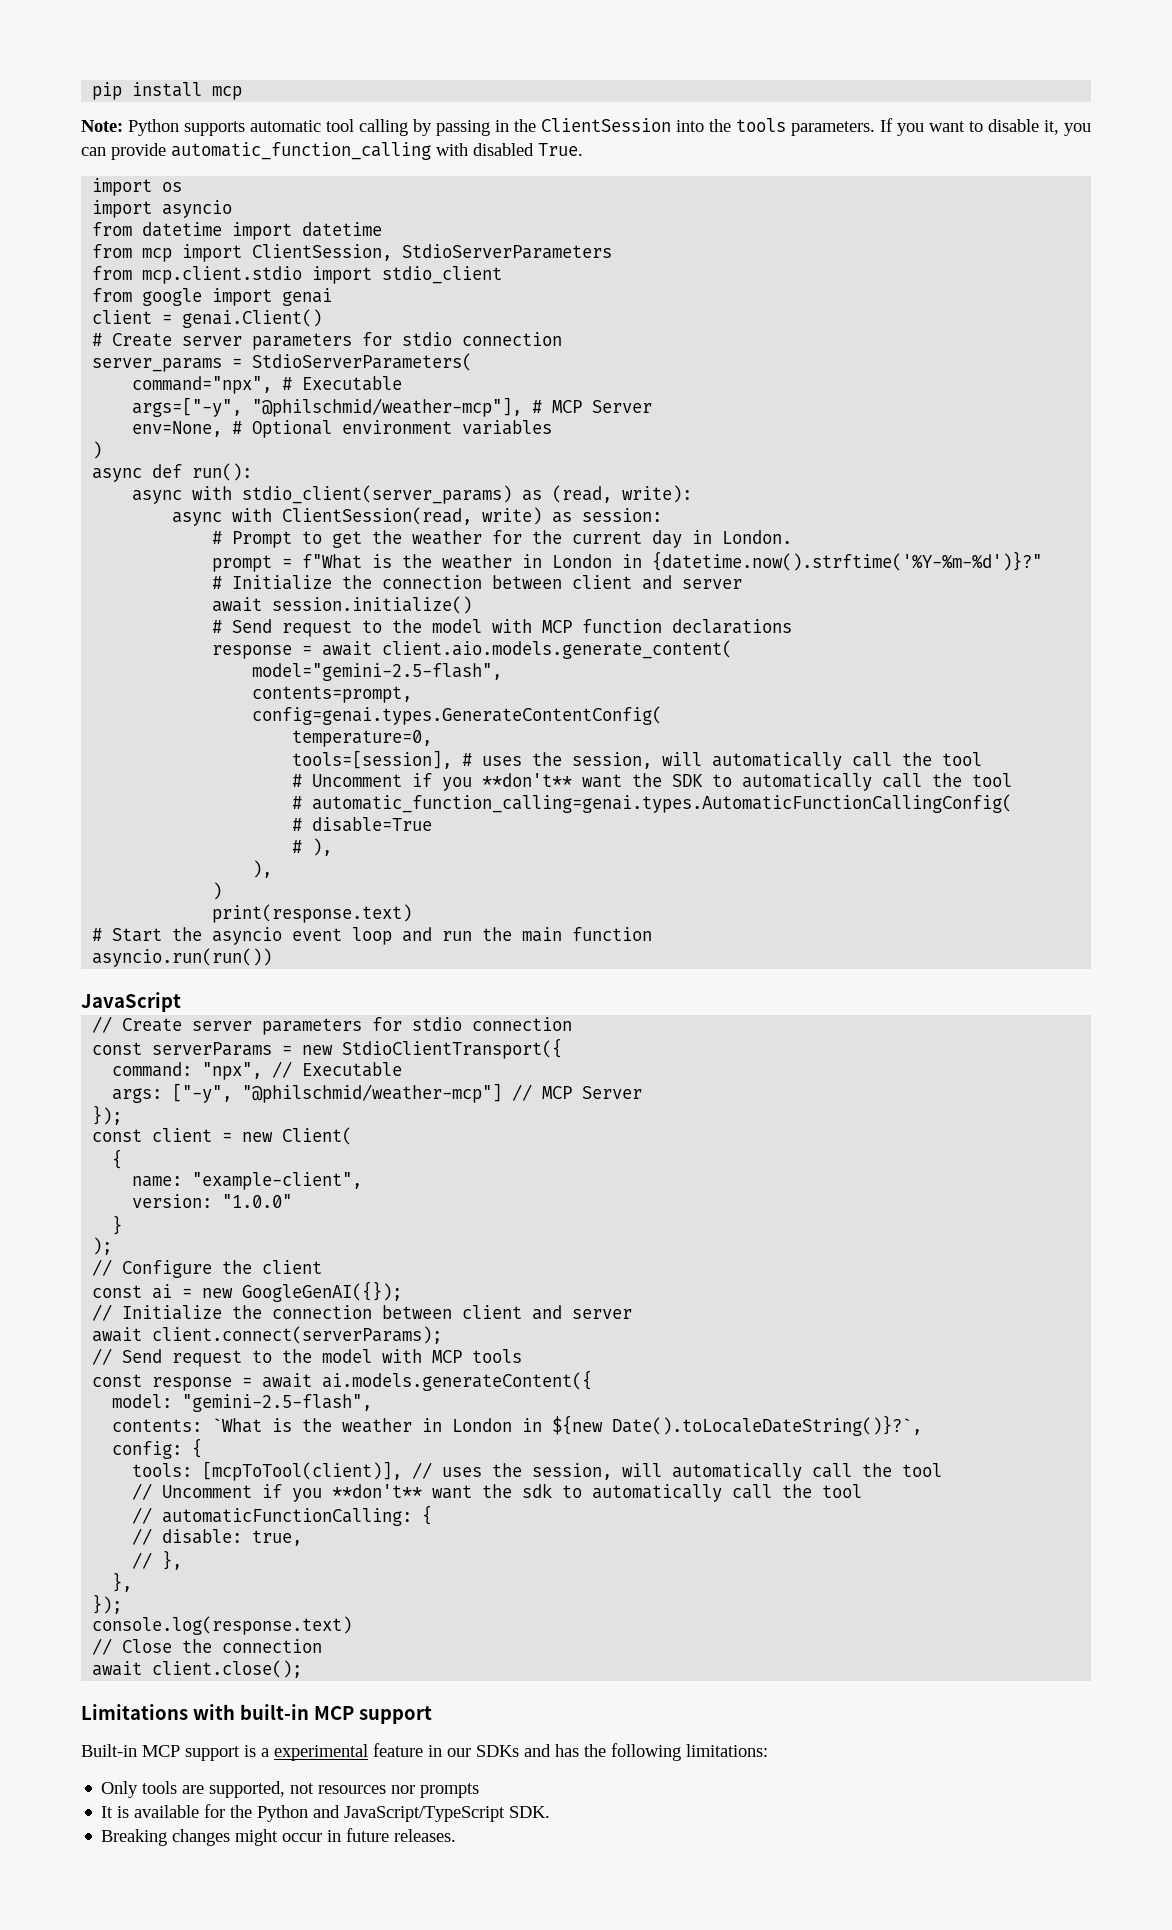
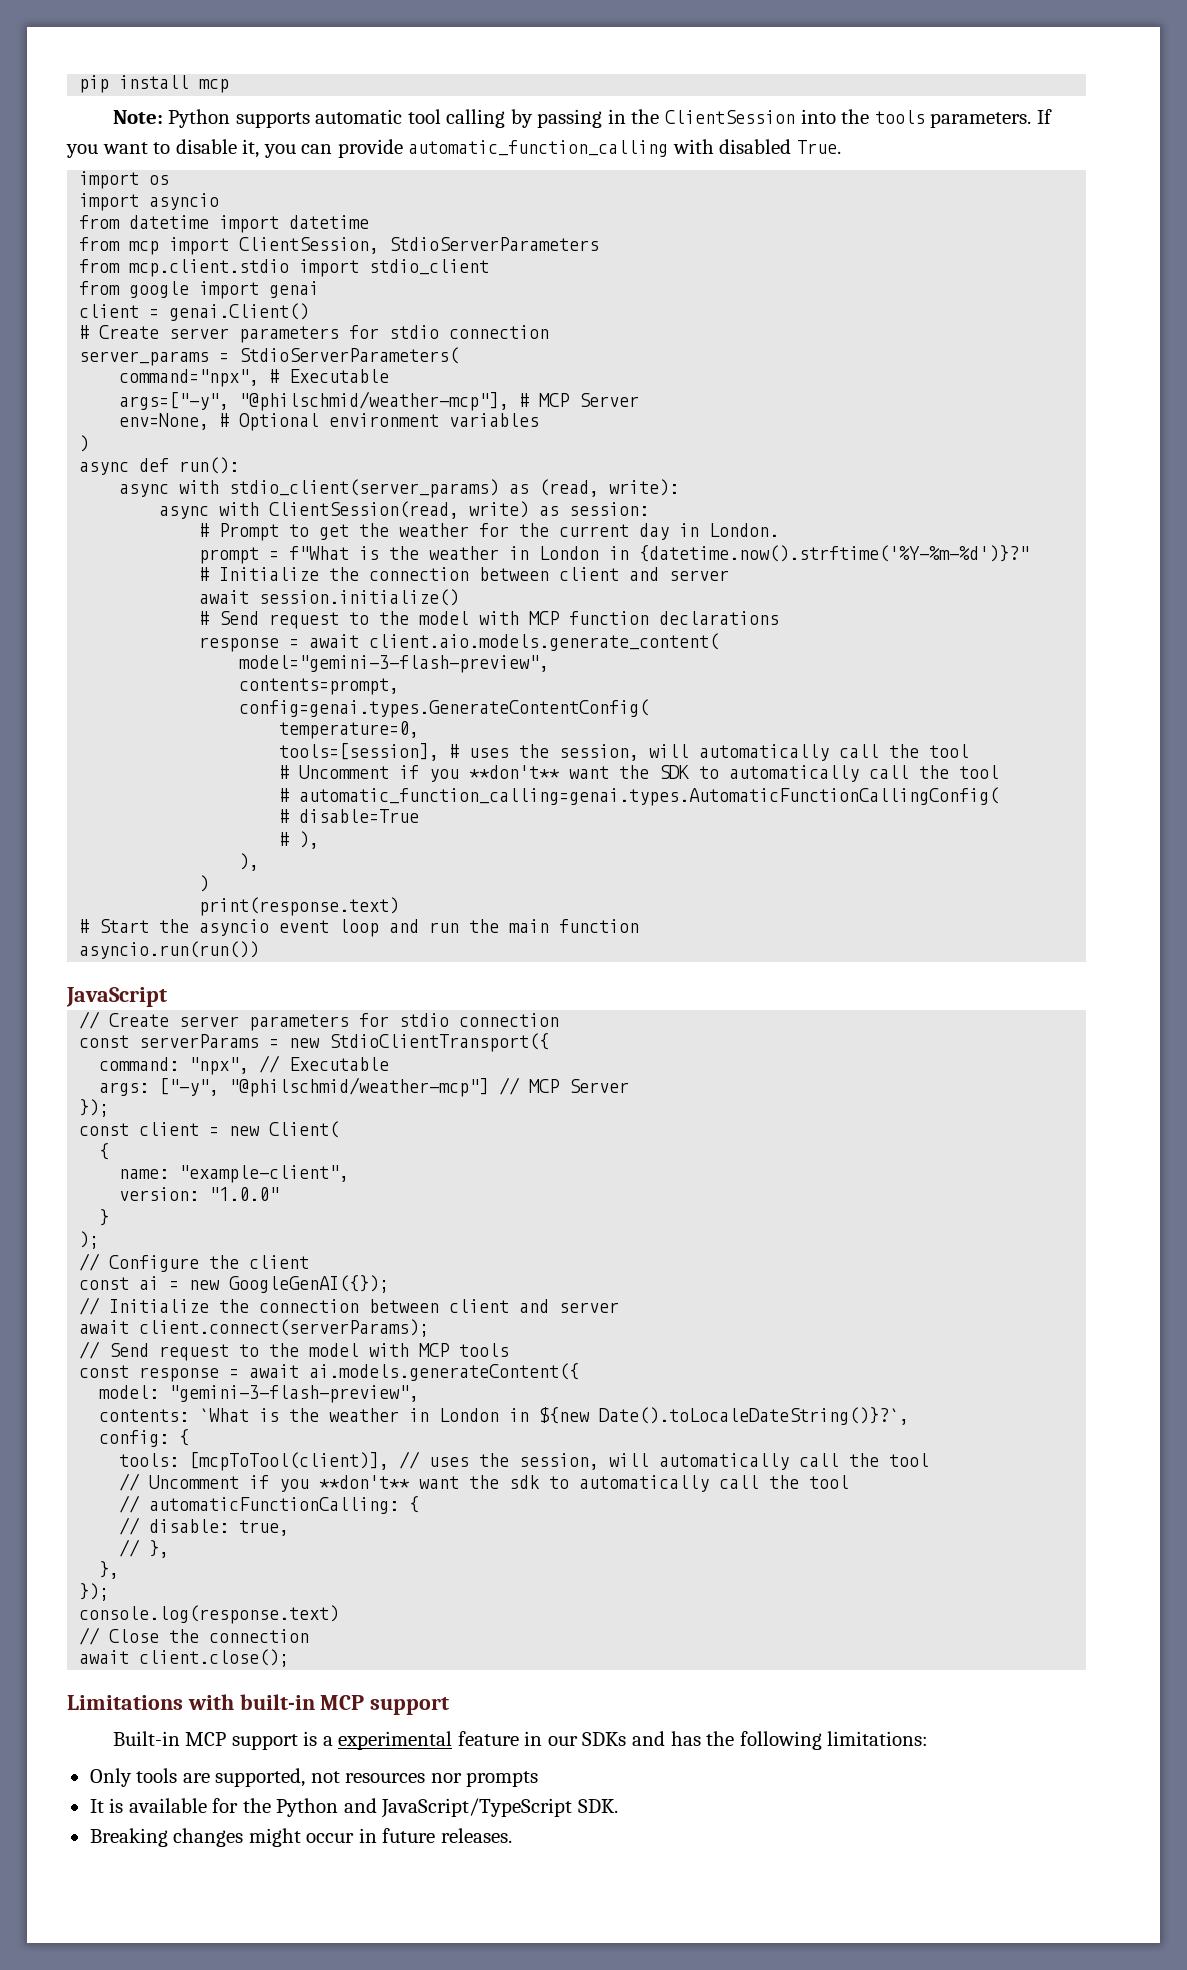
- model="gemini-2.5-flash",
+ model="gemini-3-flash-preview",
- model: "gemini-2.5-flash",
+ model: "gemini-3-flash-preview",

